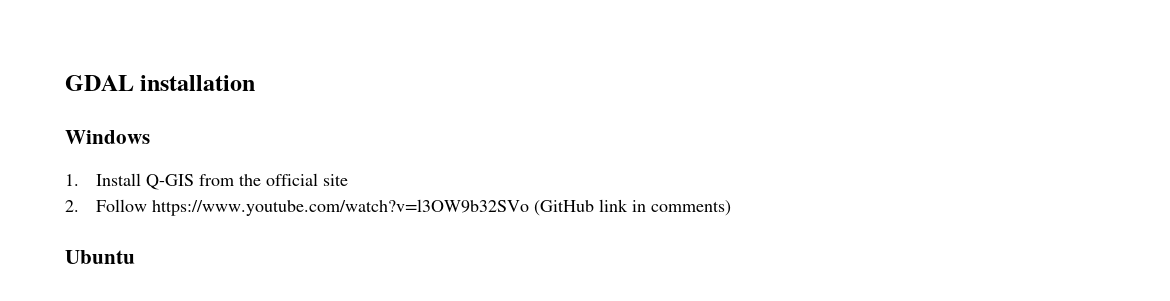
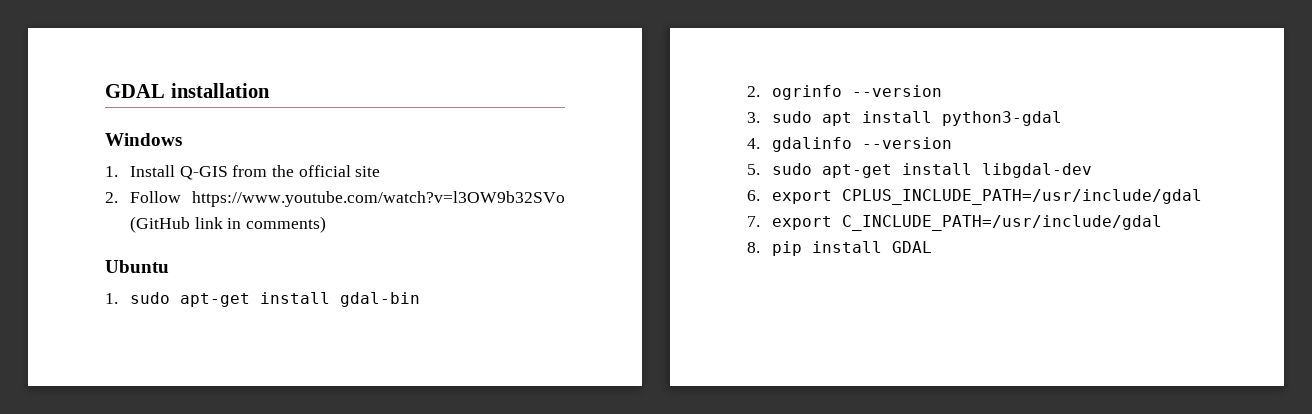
+ 1. sudo apt-get install gdal-bin
+ 2. ogrinfo --version
+ 3. sudo apt install python3-gdal
+ 4. gdalinfo --version
+ 5. sudo apt-get install libgdal-dev
+ 6. export CPLUS_INCLUDE_PATH=/usr/include/gdal
+ 7. export C_INCLUDE_PATH=/usr/include/gdal
+ 8. pip install GDAL

